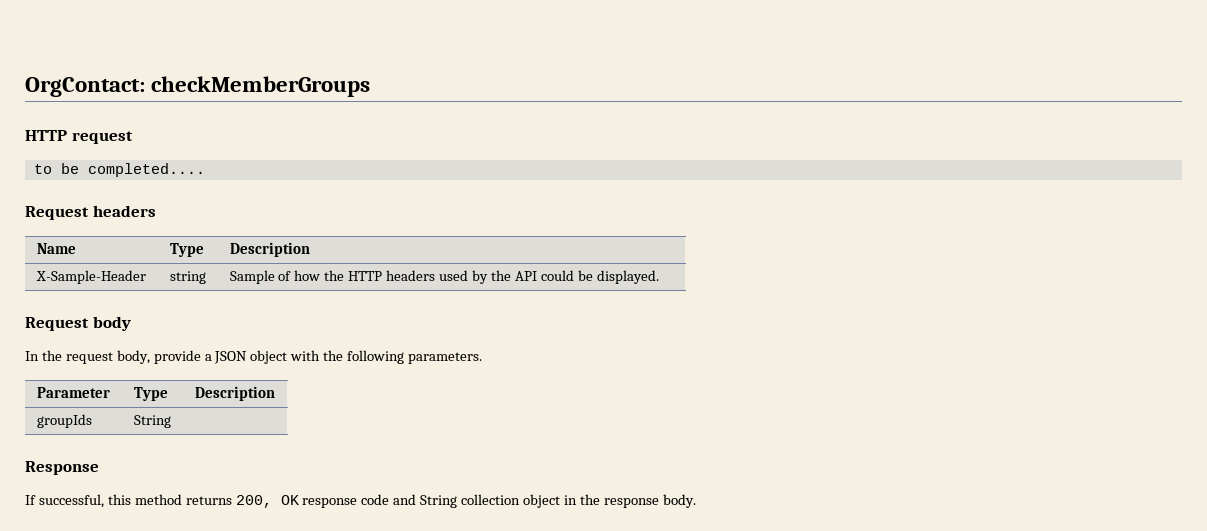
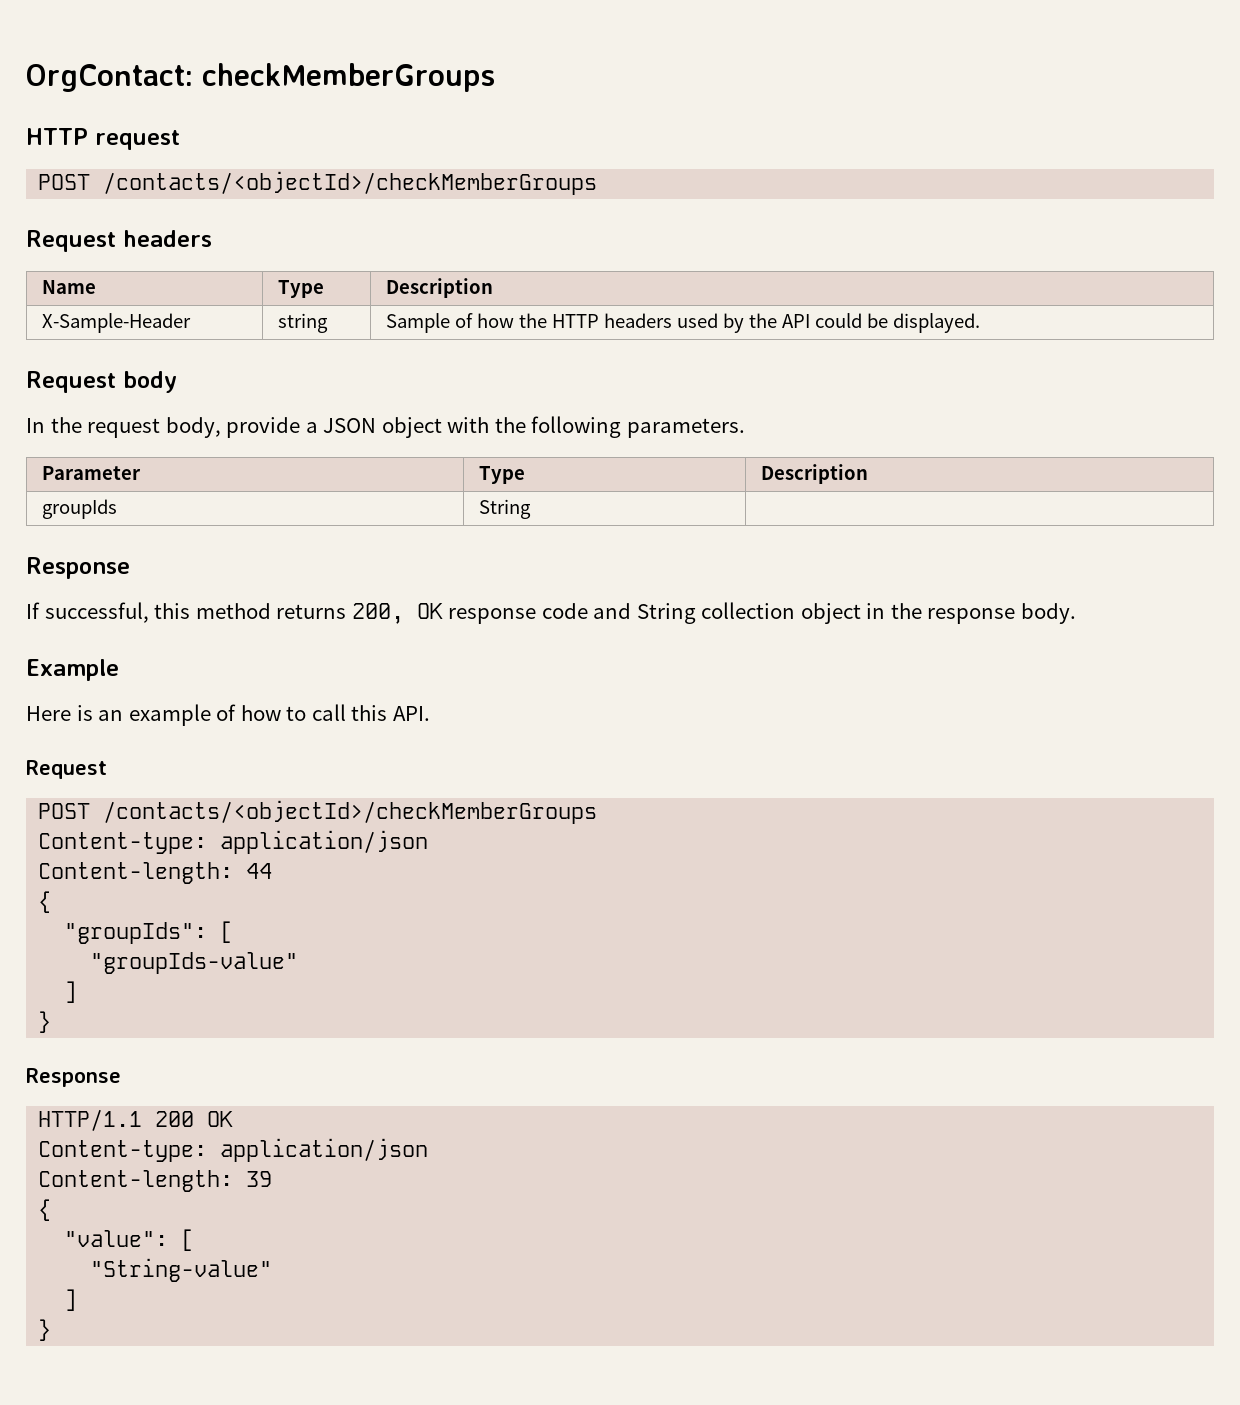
  HTTP request
- to be completed....
+ POST /contacts/<objectId>/checkMemberGroups
+ Example
+ Here is an example of how to call this API.
+ Request
+ POST /contacts/<objectId>/checkMemberGroups
+ Content-type: application/json
+ Content-length: 44
+ {
+ "groupIds": [
+ "groupIds-value"
+ ]
+ }
+ Response
+ HTTP/1.1 200 OK
+ Content-type: application/json
+ Content-length: 39
+ {
+ "value": [
+ "String-value"
+ ]
+ }

